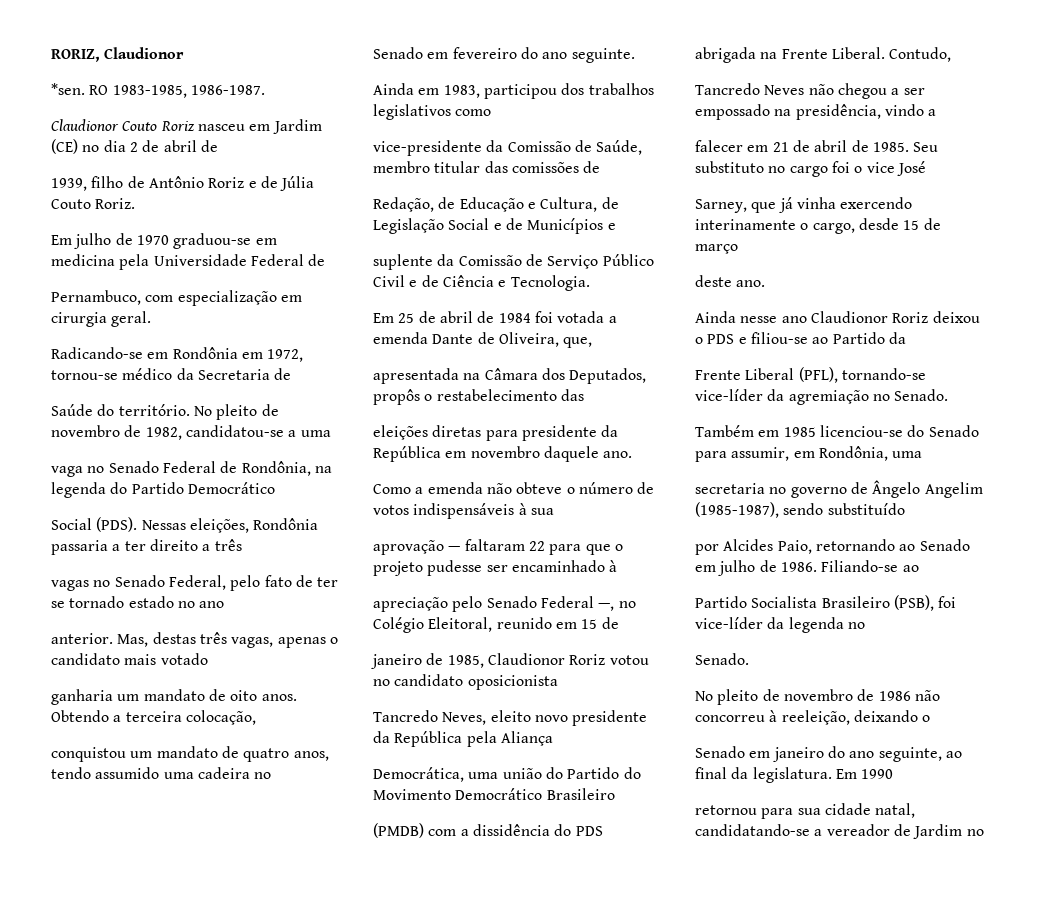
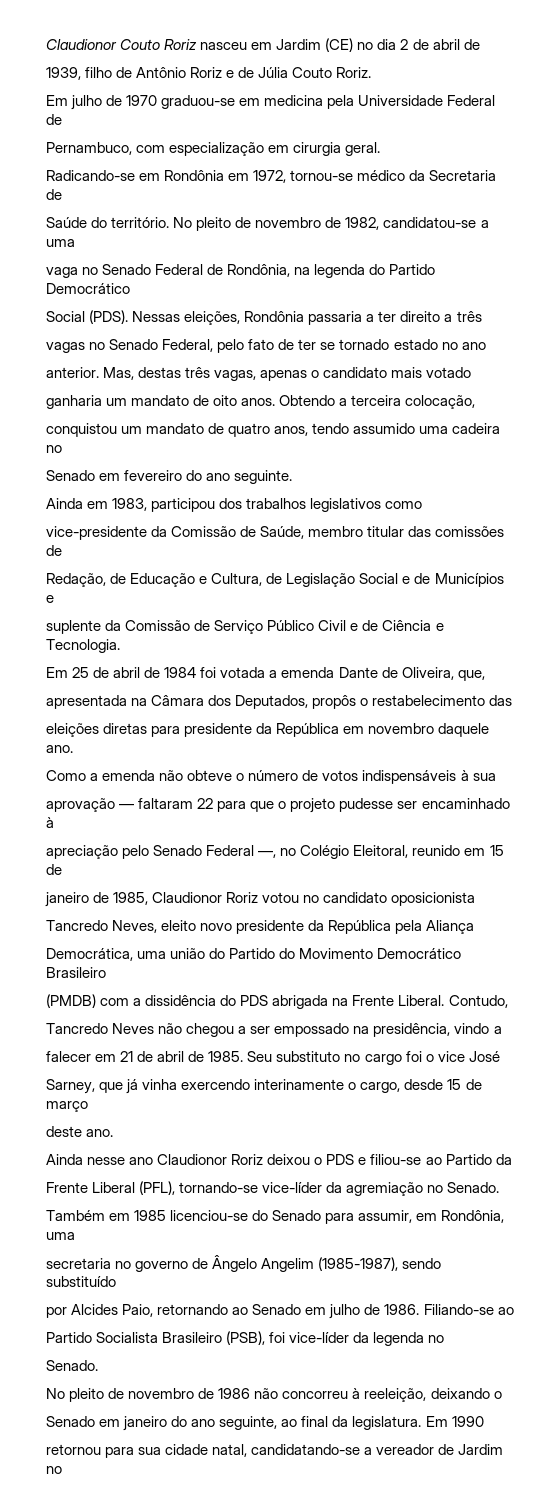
- RORIZ, Claudionor
- *sen. RO 1983-1985, 1986-1987.

